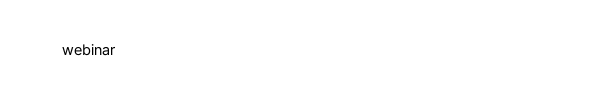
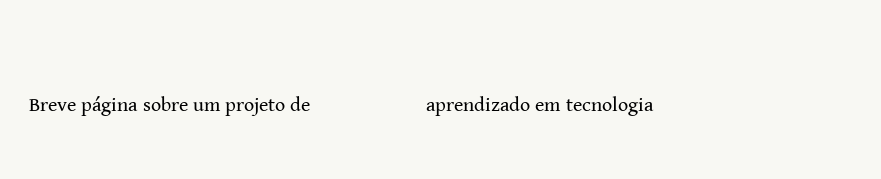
- webinar
+ Breve página sobre um projeto de aprendizado em tecnologia

